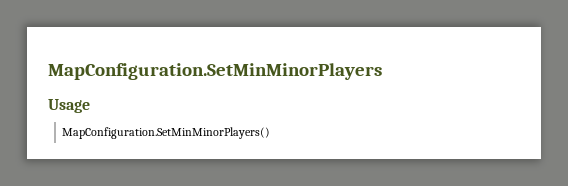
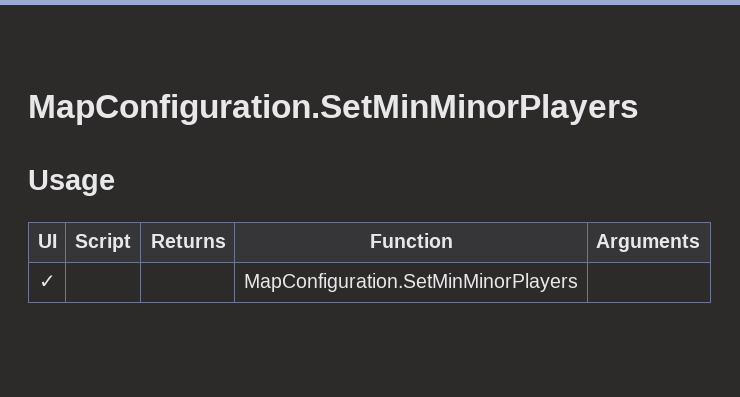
- MapConfiguration.SetMinMinorPlayers()
+ UI | Script | Returns | Function | Arguments
+ ✓ | | | MapConfiguration.SetMinMinorPlayers |

